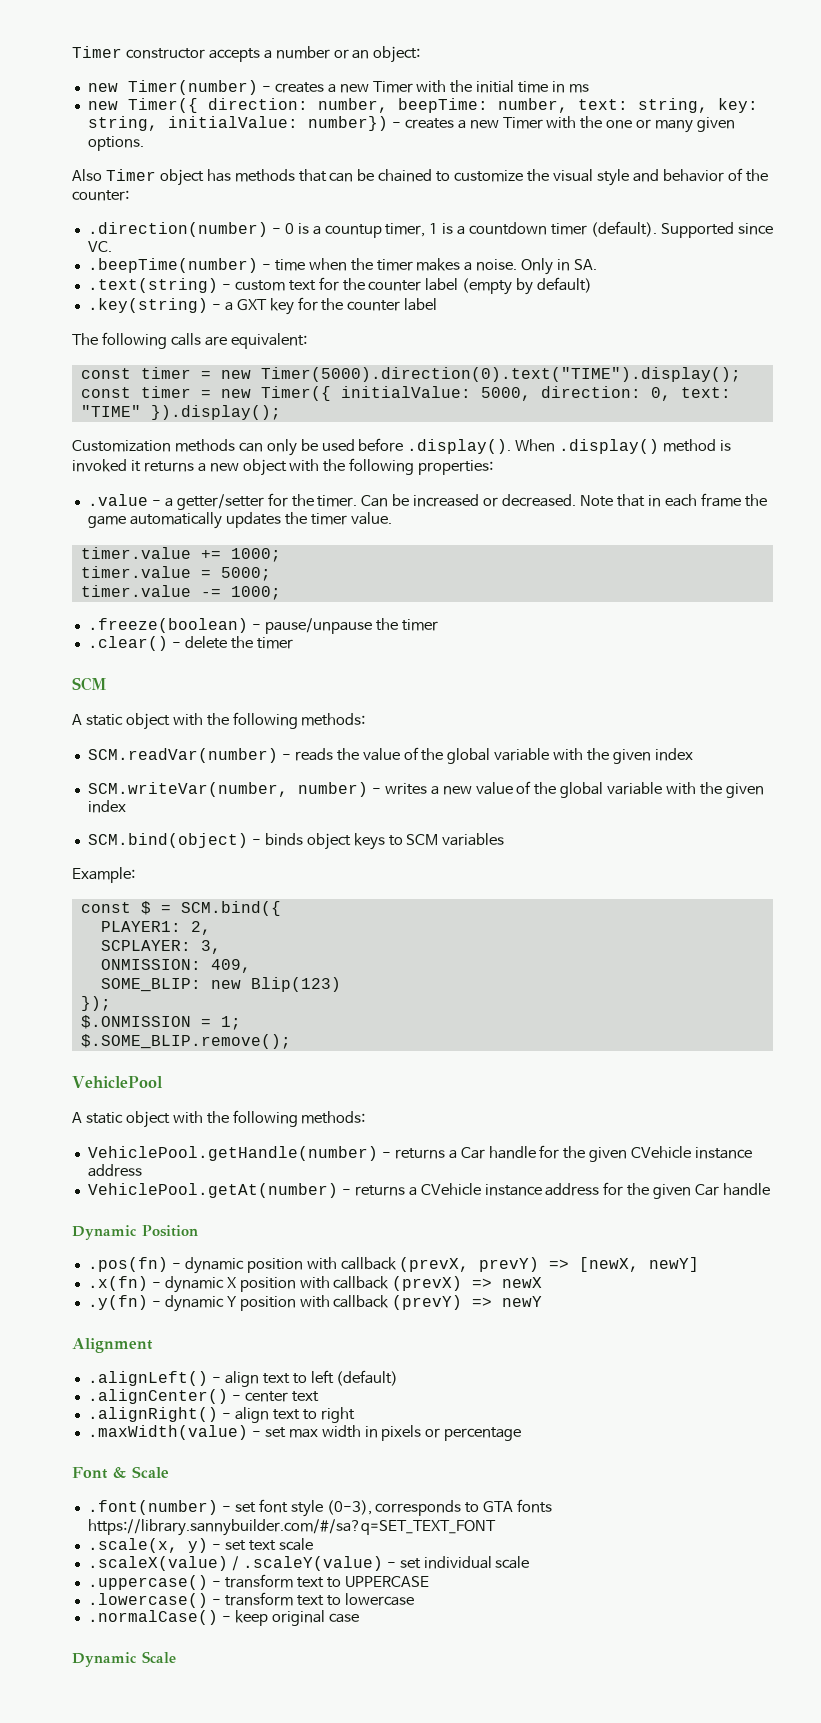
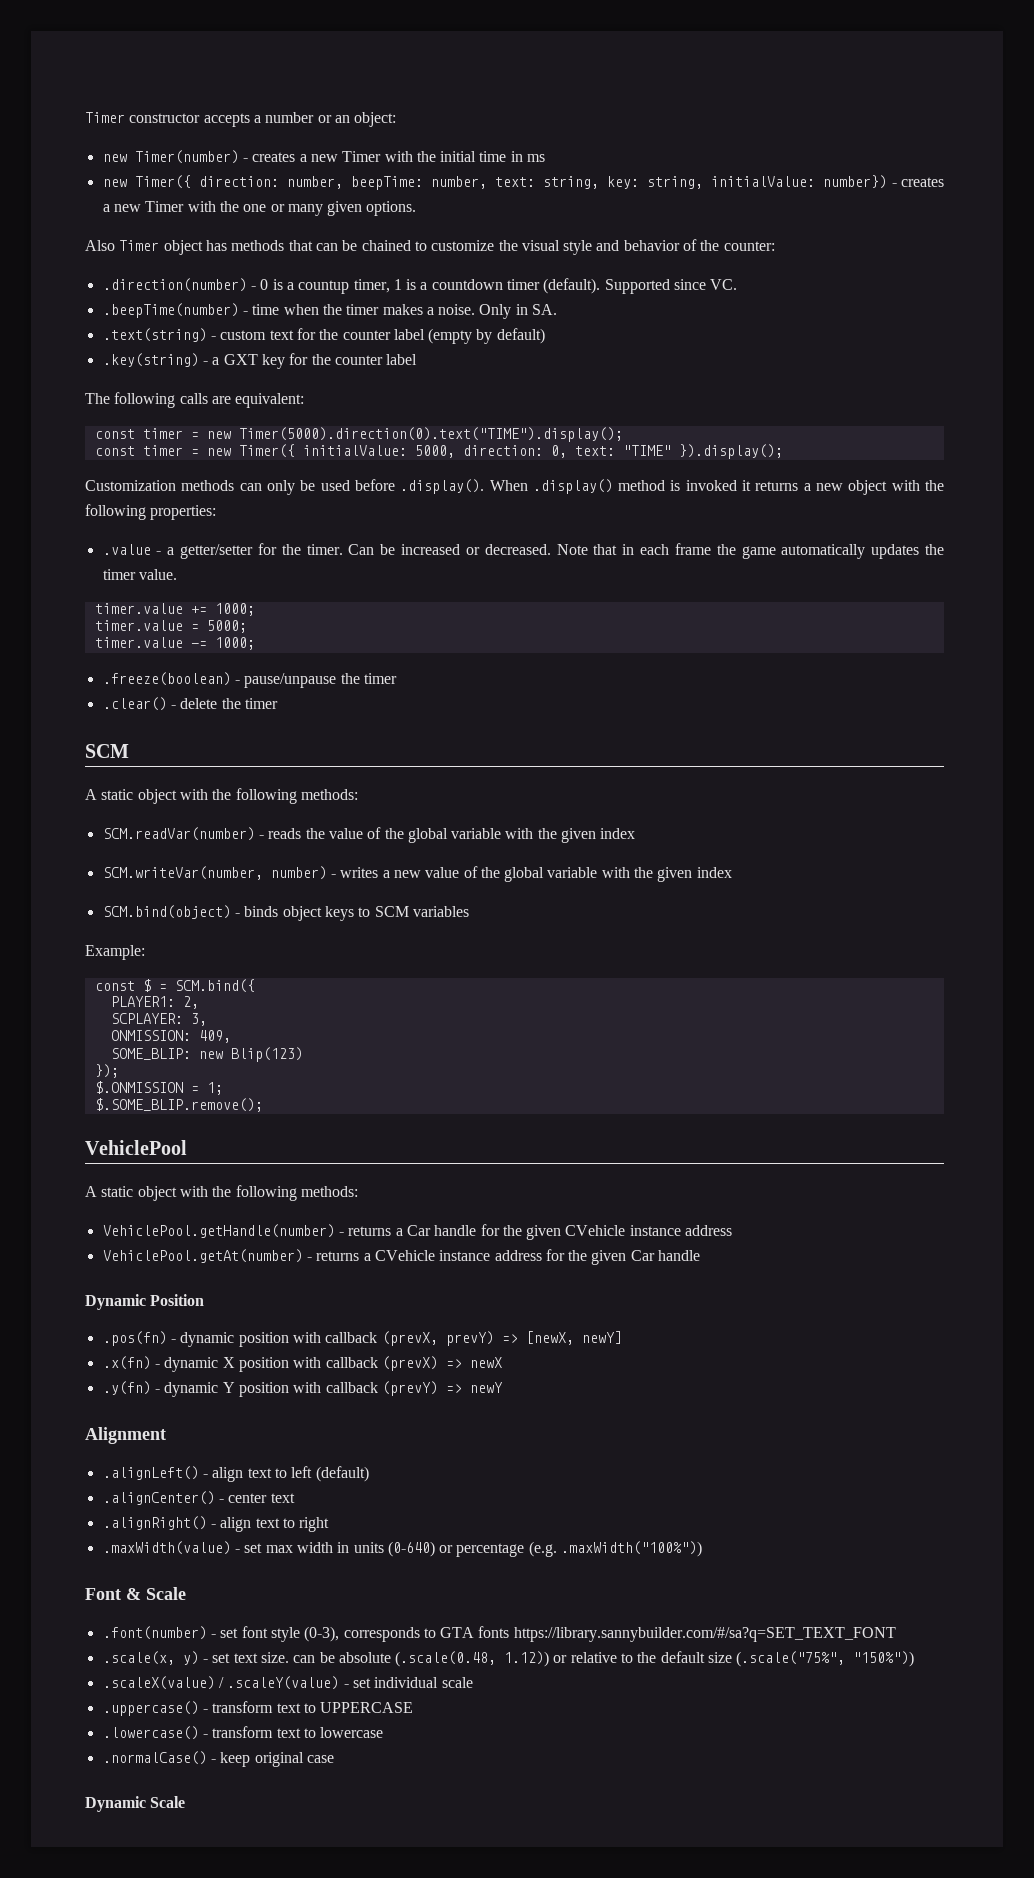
- .maxWidth(value) - set max width in pixels or percentage
+ .maxWidth(value) - set max width in units (0-640) or percentage (e.g. .maxWidth("100%"))
- .scale(x, y) - set text scale
+ .scale(x, y) - set text size. can be absolute (.scale(0.48, 1.12)) or relative to the default size (.scale("75%", "150%"))

